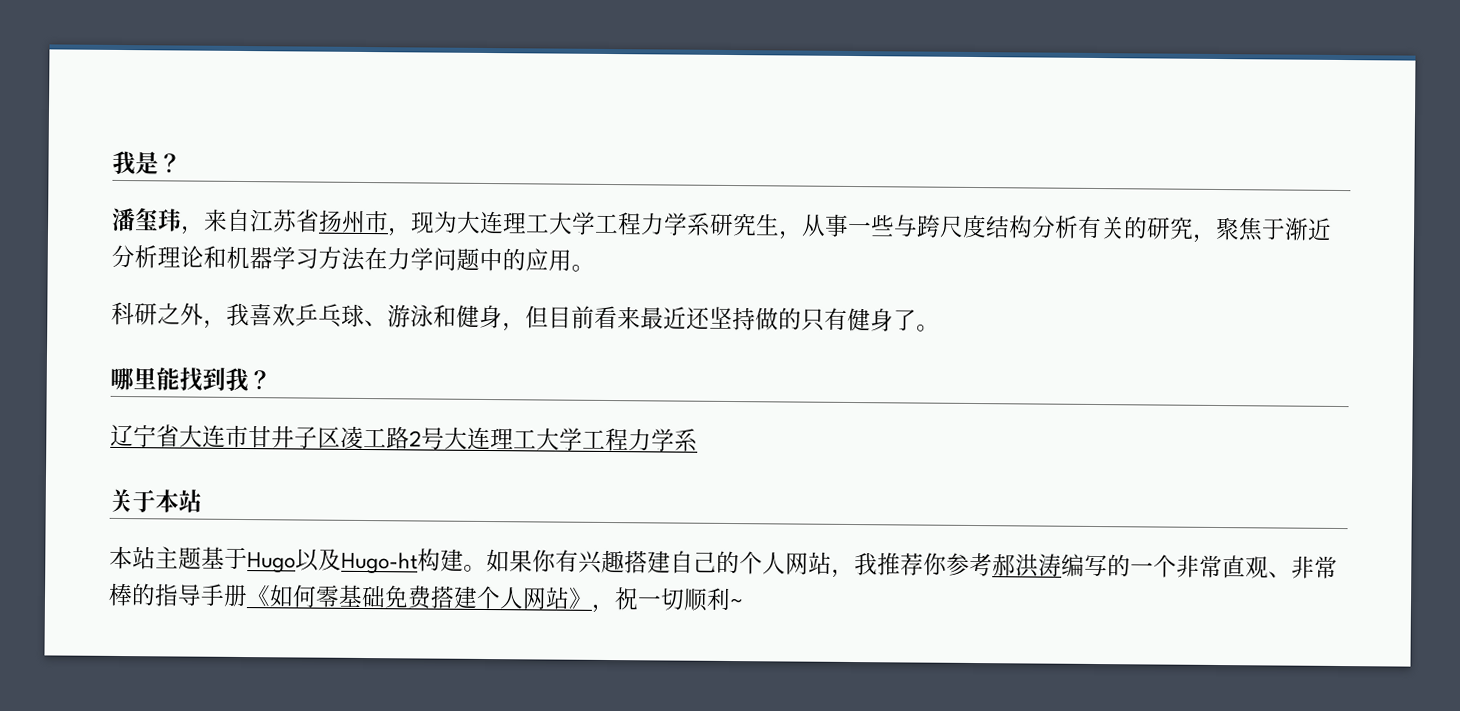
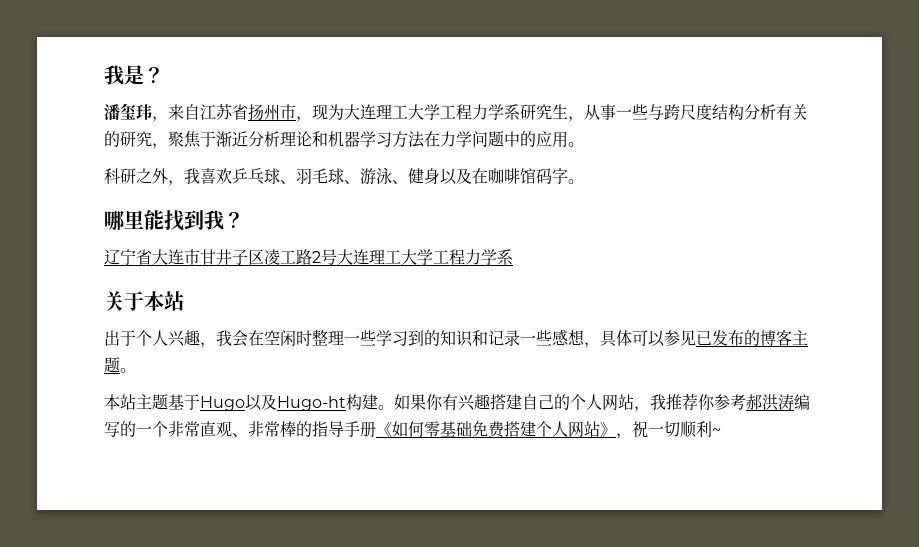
- 科研之外，我喜欢乒乓球、游泳和健身，但目前看来最近还坚持做的只有健身了。
+ 科研之外，我喜欢乒乓球、羽毛球、游泳、健身以及在咖啡馆码字。
+ 出于个人兴趣，我会在空闲时整理一些学习到的知识和记录一些感想，具体可以参见已发布的博客主题。

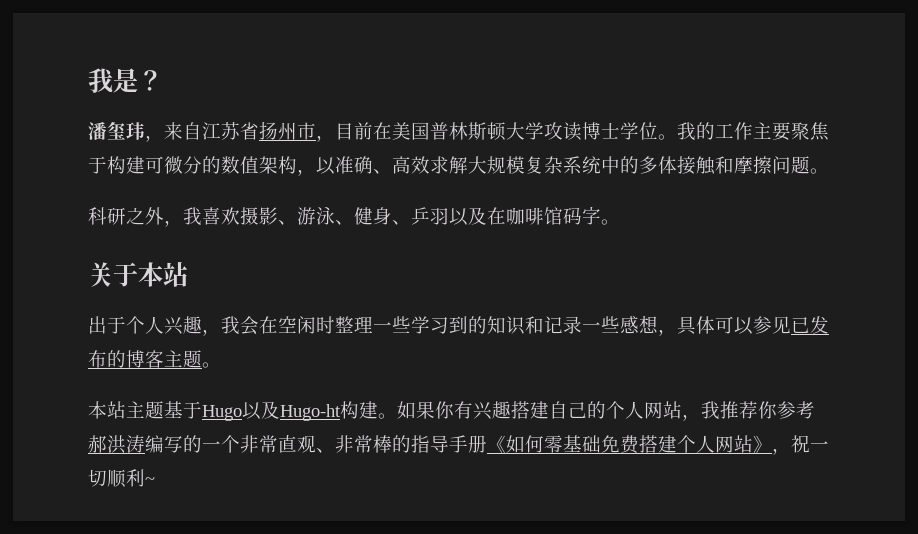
- 潘玺玮，来自江苏省扬州市，现为大连理工大学工程力学系研究生，从事一些与跨尺度结构分析有关的研究，聚焦于渐近分析理论和机器学习方法在力学问题中的应用。
+ 潘玺玮，来自江苏省扬州市，目前在美国普林斯顿大学攻读博士学位。我的工作主要聚焦于构建可微分的数值架构，以准确、高效求解大规模复杂系统中的多体接触和摩擦问题。
- 科研之外，我喜欢乒乓球、羽毛球、游泳、健身以及在咖啡馆码字。
+ 科研之外，我喜欢摄影、游泳、健身、乒羽以及在咖啡馆码字。
- 哪里能找到我？
- 辽宁省大连市甘井子区凌工路2号大连理工大学工程力学系

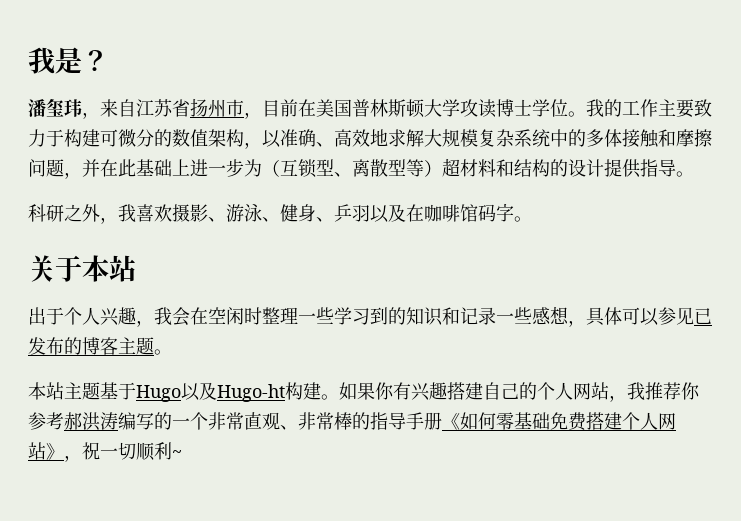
- 我的工作主要聚焦于构建可微分的数值架构，以准确、高效求解大规模复杂系统中的多体接触和摩擦问题。
+ 我的工作主要致力于构建可微分的数值架构，以准确、高效地求解大规模复杂系统中的多体接触和摩擦问题，并在此基础上进一步为（互锁型、离散型等）超材料和结构的设计提供指导。

